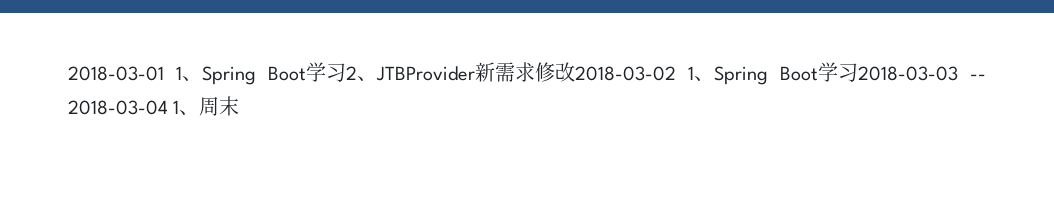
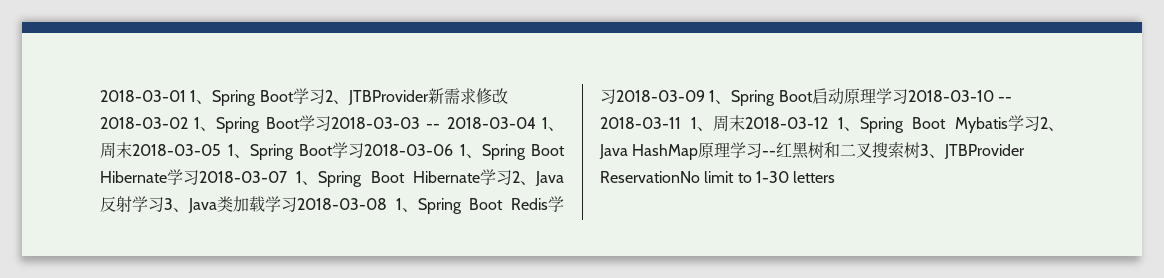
- 2018-03-01 1、Spring Boot学习2、JTBProvider新需求修改2018-03-02 1、Spring Boot学习2018-03-03 -- 2018-03-04 1、周末
+ 2018-03-01 1、Spring Boot学习2、JTBProvider新需求修改2018-03-02 1、Spring Boot学习2018-03-03 -- 2018-03-04 1、周末2018-03-05 1、Spring Boot学习2018-03-06 1、Spring Boot Hibernate学习2018-03-07 1、Spring Boot Hibernate学习2、Java反射学习3、Java类加载学习2018-03-08 1、Spring Boot Redis学习2018-03-09 1、Spring Boot启动原理学习2018-03-10 -- 2018-03-11 1、周末2018-03-12 1、Spring Boot Mybatis学习2、Java HashMap原理学习--红黑树和二叉搜索树3、JTBProvider ReservationNo limit to 1-30 letters

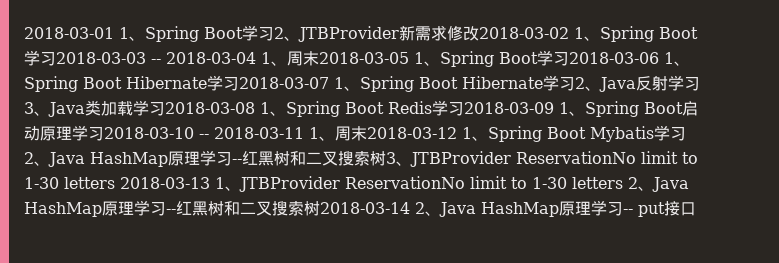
- 2018-03-01 1、Spring Boot学习2、JTBProvider新需求修改2018-03-02 1、Spring Boot学习2018-03-03 -- 2018-03-04 1、周末2018-03-05 1、Spring Boot学习2018-03-06 1、Spring Boot Hibernate学习2018-03-07 1、Spring Boot Hibernate学习2、Java反射学习3、Java类加载学习2018-03-08 1、Spring Boot Redis学习2018-03-09 1、Spring Boot启动原理学习2018-03-10 -- 2018-03-11 1、周末2018-03-12 1、Spring Boot Mybatis学习2、Java HashMap原理学习--红黑树和二叉搜索树3、JTBProvider ReservationNo limit to 1-30 letters
+ 2018-03-01 1、Spring Boot学习2、JTBProvider新需求修改2018-03-02 1、Spring Boot学习2018-03-03 -- 2018-03-04 1、周末2018-03-05 1、Spring Boot学习2018-03-06 1、Spring Boot Hibernate学习2018-03-07 1、Spring Boot Hibernate学习2、Java反射学习3、Java类加载学习2018-03-08 1、Spring Boot Redis学习2018-03-09 1、Spring Boot启动原理学习2018-03-10 -- 2018-03-11 1、周末2018-03-12 1、Spring Boot Mybatis学习2、Java HashMap原理学习--红黑树和二叉搜索树3、JTBProvider ReservationNo limit to 1-30 letters 2018-03-13 1、JTBProvider ReservationNo limit to 1-30 letters 2、Java HashMap原理学习--红黑树和二叉搜索树2018-03-14 2、Java HashMap原理学习-- put接口

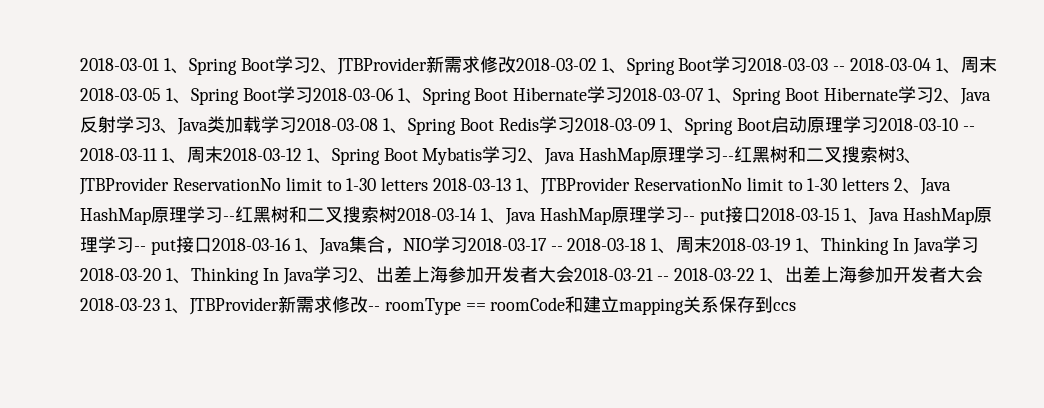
- 2018-03-01 1、Spring Boot学习2、JTBProvider新需求修改2018-03-02 1、Spring Boot学习2018-03-03 -- 2018-03-04 1、周末2018-03-05 1、Spring Boot学习2018-03-06 1、Spring Boot Hibernate学习2018-03-07 1、Spring Boot Hibernate学习2、Java反射学习3、Java类加载学习2018-03-08 1、Spring Boot Redis学习2018-03-09 1、Spring Boot启动原理学习2018-03-10 -- 2018-03-11 1、周末2018-03-12 1、Spring Boot Mybatis学习2、Java HashMap原理学习--红黑树和二叉搜索树3、JTBProvider ReservationNo limit to 1-30 letters 2018-03-13 1、JTBProvider ReservationNo limit to 1-30 letters 2、Java HashMap原理学习--红黑树和二叉搜索树2018-03-14 2、Java HashMap原理学习-- put接口
+ 2018-03-01 1、Spring Boot学习2、JTBProvider新需求修改2018-03-02 1、Spring Boot学习2018-03-03 -- 2018-03-04 1、周末2018-03-05 1、Spring Boot学习2018-03-06 1、Spring Boot Hibernate学习2018-03-07 1、Spring Boot Hibernate学习2、Java反射学习3、Java类加载学习2018-03-08 1、Spring Boot Redis学习2018-03-09 1、Spring Boot启动原理学习2018-03-10 -- 2018-03-11 1、周末2018-03-12 1、Spring Boot Mybatis学习2、Java HashMap原理学习--红黑树和二叉搜索树3、JTBProvider ReservationNo limit to 1-30 letters 2018-03-13 1、JTBProvider ReservationNo limit to 1-30 letters 2、Java HashMap原理学习--红黑树和二叉搜索树2018-03-14 1、Java HashMap原理学习-- put接口2018-03-15 1、Java HashMap原理学习-- put接口2018-03-16 1、Java集合，NIO学习2018-03-17 -- 2018-03-18 1、周末2018-03-19 1、Thinking In Java学习2018-03-20 1、Thinking In Java学习2、出差上海参加开发者大会2018-03-21 -- 2018-03-22 1、出差上海参加开发者大会2018-03-23 1、JTBProvider新需求修改-- roomType == roomCode和建立mapping关系保存到ccs

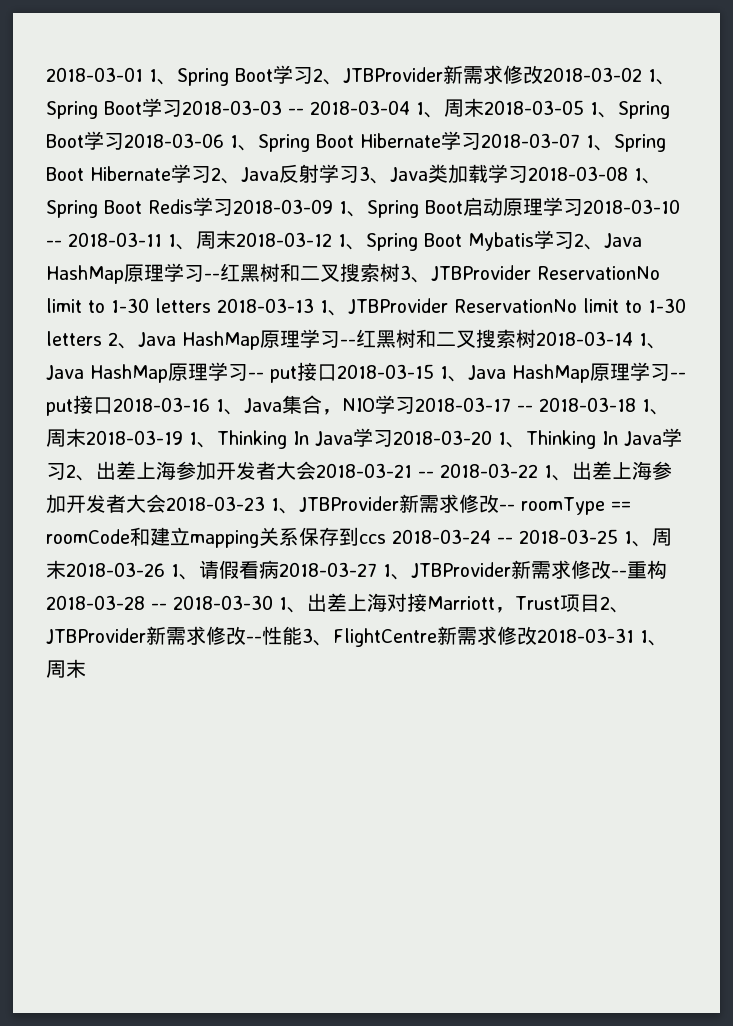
- 2018-03-01 1、Spring Boot学习2、JTBProvider新需求修改2018-03-02 1、Spring Boot学习2018-03-03 -- 2018-03-04 1、周末2018-03-05 1、Spring Boot学习2018-03-06 1、Spring Boot Hibernate学习2018-03-07 1、Spring Boot Hibernate学习2、Java反射学习3、Java类加载学习2018-03-08 1、Spring Boot Redis学习2018-03-09 1、Spring Boot启动原理学习2018-03-10 -- 2018-03-11 1、周末2018-03-12 1、Spring Boot Mybatis学习2、Java HashMap原理学习--红黑树和二叉搜索树3、JTBProvider ReservationNo limit to 1-30 letters 2018-03-13 1、JTBProvider ReservationNo limit to 1-30 letters 2、Java HashMap原理学习--红黑树和二叉搜索树2018-03-14 1、Java HashMap原理学习-- put接口2018-03-15 1、Java HashMap原理学习-- put接口2018-03-16 1、Java集合，NIO学习2018-03-17 -- 2018-03-18 1、周末2018-03-19 1、Thinking In Java学习2018-03-20 1、Thinking In Java学习2、出差上海参加开发者大会2018-03-21 -- 2018-03-22 1、出差上海参加开发者大会2018-03-23 1、JTBProvider新需求修改-- roomType == roomCode和建立mapping关系保存到ccs
+ 2018-03-01 1、Spring Boot学习2、JTBProvider新需求修改2018-03-02 1、Spring Boot学习2018-03-03 -- 2018-03-04 1、周末2018-03-05 1、Spring Boot学习2018-03-06 1、Spring Boot Hibernate学习2018-03-07 1、Spring Boot Hibernate学习2、Java反射学习3、Java类加载学习2018-03-08 1、Spring Boot Redis学习2018-03-09 1、Spring Boot启动原理学习2018-03-10 -- 2018-03-11 1、周末2018-03-12 1、Spring Boot Mybatis学习2、Java HashMap原理学习--红黑树和二叉搜索树3、JTBProvider ReservationNo limit to 1-30 letters 2018-03-13 1、JTBProvider ReservationNo limit to 1-30 letters 2、Java HashMap原理学习--红黑树和二叉搜索树2018-03-14 1、Java HashMap原理学习-- put接口2018-03-15 1、Java HashMap原理学习-- put接口2018-03-16 1、Java集合，NIO学习2018-03-17 -- 2018-03-18 1、周末2018-03-19 1、Thinking In Java学习2018-03-20 1、Thinking In Java学习2、出差上海参加开发者大会2018-03-21 -- 2018-03-22 1、出差上海参加开发者大会2018-03-23 1、JTBProvider新需求修改-- roomType == roomCode和建立mapping关系保存到ccs 2018-03-24 -- 2018-03-25 1、周末2018-03-26 1、请假看病2018-03-27 1、JTBProvider新需求修改--重构2018-03-28 -- 2018-03-30 1、出差上海对接Marriott，Trust项目2、JTBProvider新需求修改--性能3、FlightCentre新需求修改2018-03-31 1、周末

